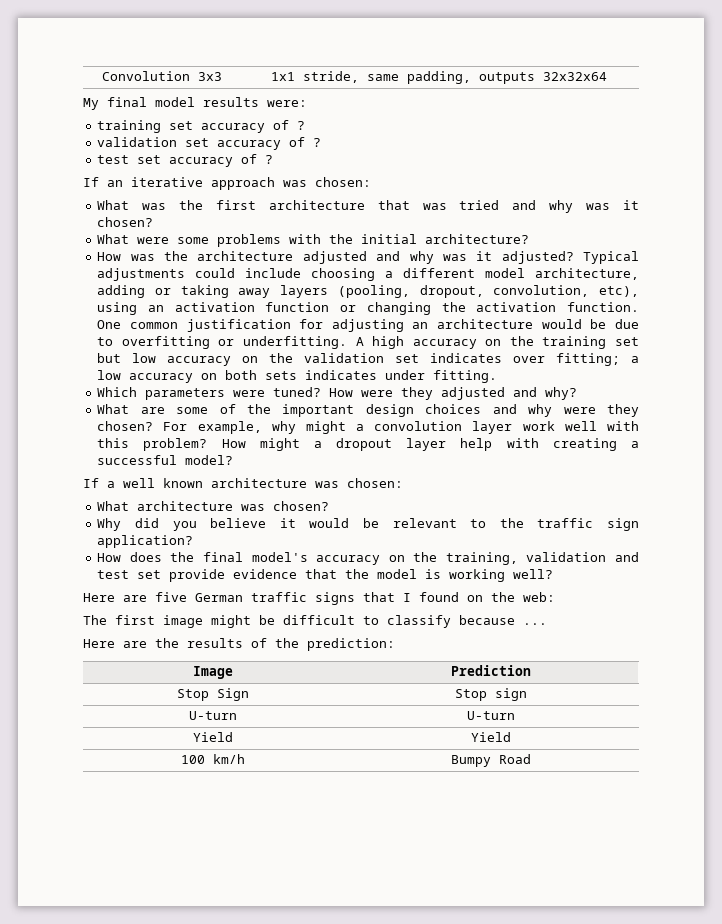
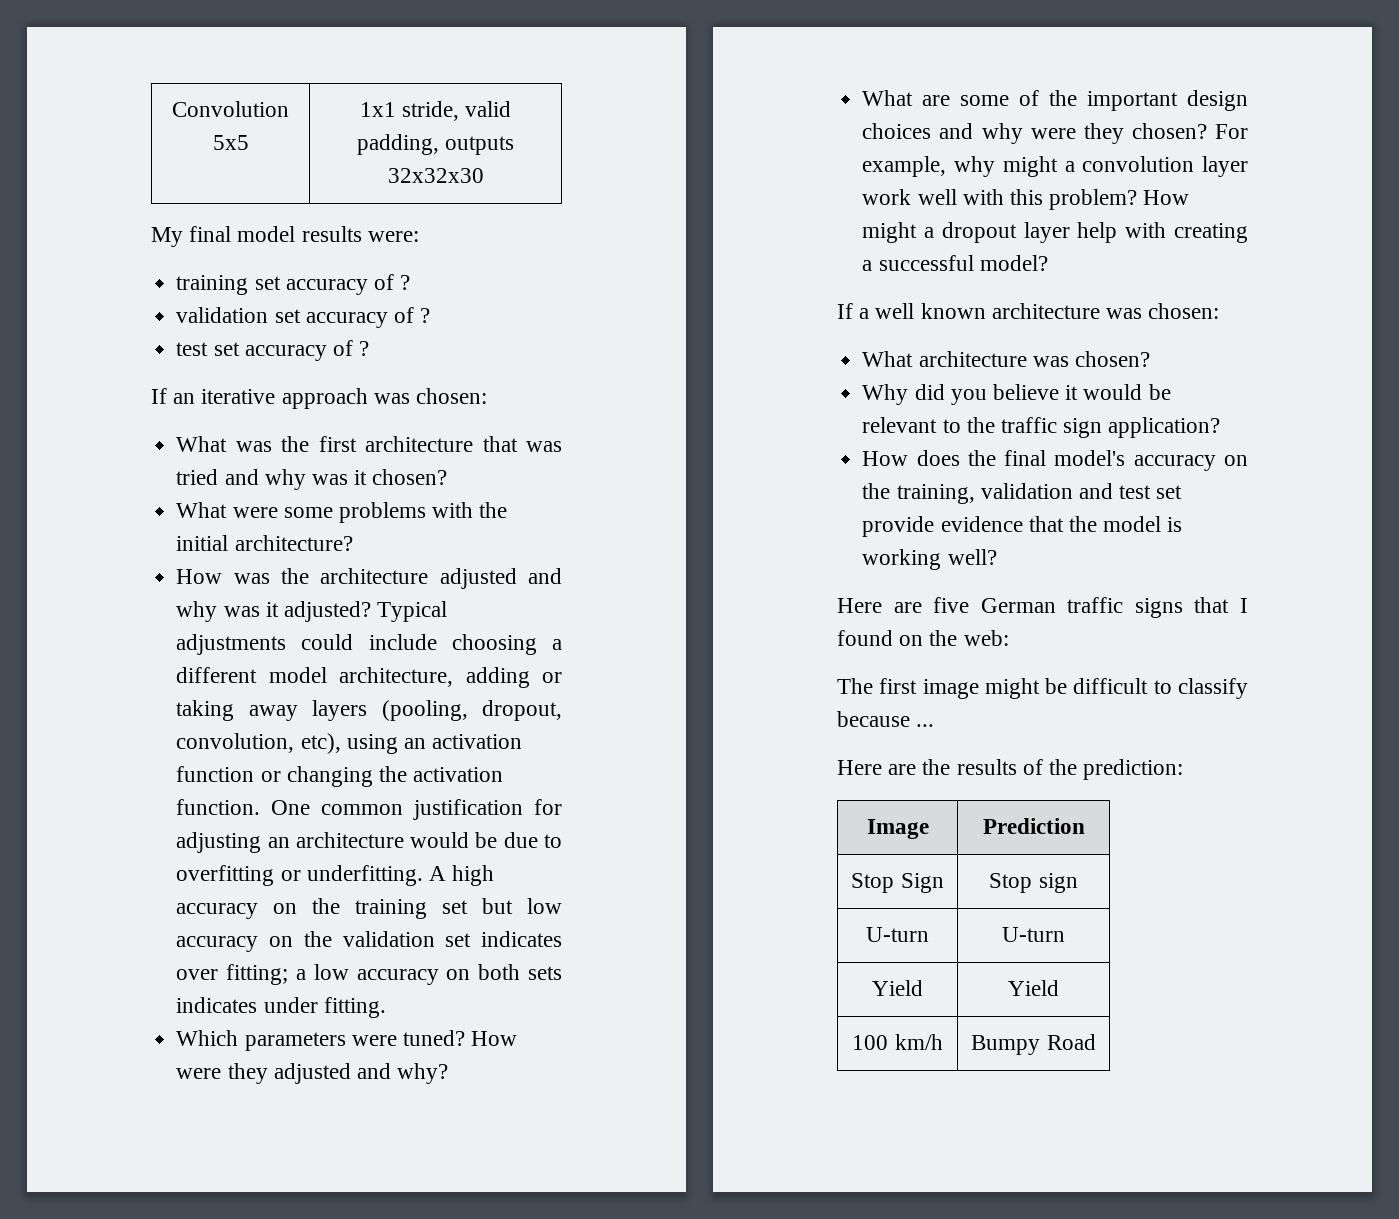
- Convolution 3x3 | 1x1 stride, same padding, outputs 32x32x64
+ Convolution 5x5 | 1x1 stride, valid padding, outputs 32x32x30

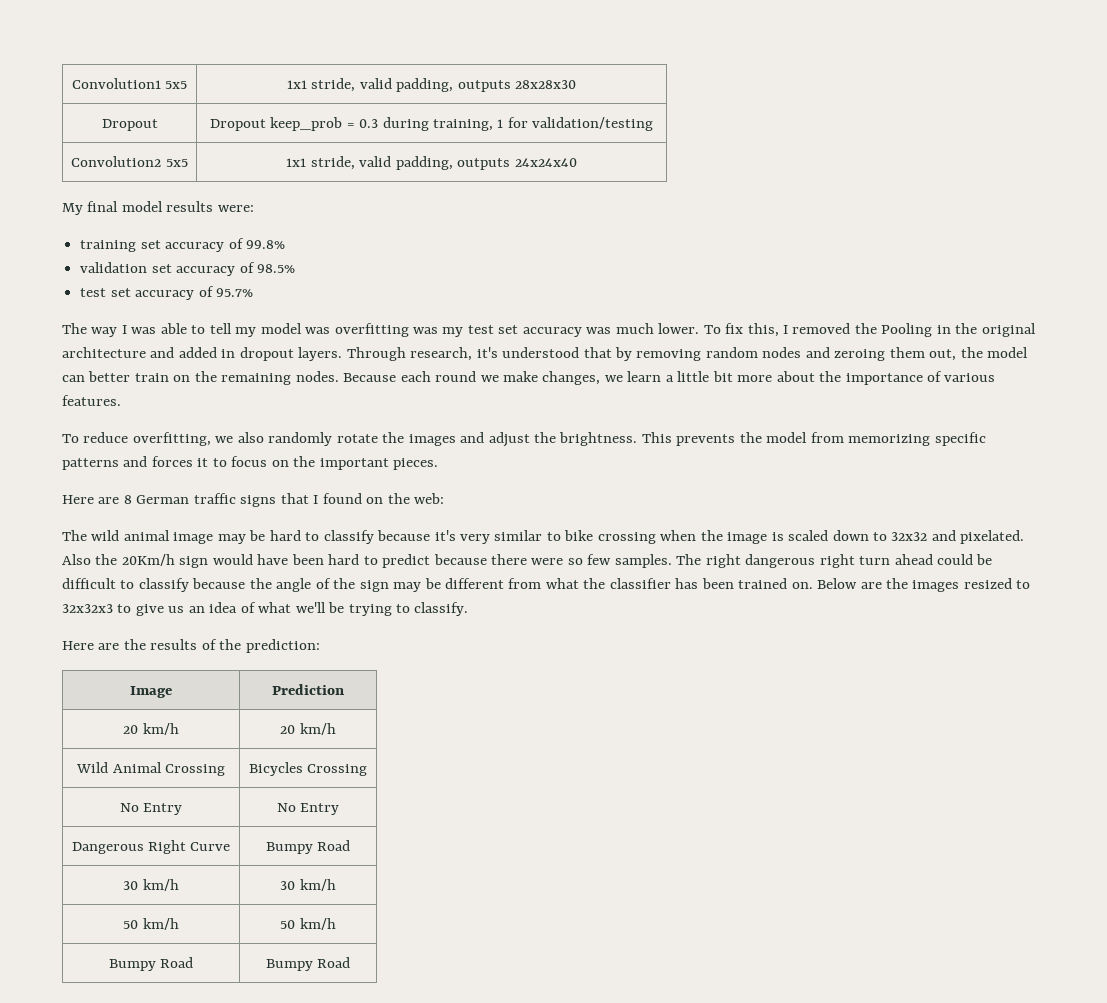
- Convolution 5x5 | 1x1 stride, valid padding, outputs 32x32x30
+ Convolution1 5x5 | 1x1 stride, valid padding, outputs 28x28x30
+ Dropout | Dropout keep_prob = 0.3 during training, 1 for validation/testing
+ Convolution2 5x5 | 1x1 stride, valid padding, outputs 24x24x40
- training set accuracy of ?
+ training set accuracy of 99.8%
- validation set accuracy of ?
+ validation set accuracy of 98.5%
- test set accuracy of ?
- If an iterative approach was chosen:
- What was the first architecture that was tried and why was it chosen?
- What were some problems with the initial architecture?
- How was the architecture adjusted and why was it adjusted? Typical adjustments could include choosing a different model architecture, adding or taking away layers (pooling, dropout, convolution, etc), using an activation function or changing the activation function. One common justification for adjusting an architecture would be due to overfitting or underfitting. A high accuracy on the training set but low accuracy on the validation set indicates over fitting; a low accuracy on both sets indicates under fitting.
- Which parameters were tuned? How were they adjusted and why?
- What are some of the important design choices and why were they chosen? For example, why might a convolution layer work well with this problem? How might a dropout layer help with creating a successful model?
- If a well known architecture was chosen:
- What architecture was chosen?
- Why did you believe it would be relevant to the traffic sign application?
- How does the final model's accuracy on the training, validation and test set provide evidence that the model is working well?
- Here are five German traffic signs that I found on the web:
+ test set accuracy of 95.7%
+ The way I was able to tell my model was overfitting was my test set accuracy was much lower. To fix this, I removed the Pooling in the original architecture and added in dropout layers. Through research, it's understood that by removing random nodes and zeroing them out, the model can better train on the remaining nodes. Because each round we make changes, we learn a little bit more about the importance of various features.
+ To reduce overfitting, we also randomly rotate the images and adjust the brightness. This prevents the model from memorizing specific patterns and forces it to focus on the important pieces.
+ Here are 8 German traffic signs that I found on the web:
- The first image might be difficult to classify because ...
+ The wild animal image may be hard to classify because it's very similar to bike crossing when the image is scaled down to 32x32 and pixelated. Also the 20Km/h sign would have been hard to predict because there were so few samples. The right dangerous right turn ahead could be difficult to classify because the angle of the sign may be different from what the classifier has been trained on. Below are the images resized to 32x32x3 to give us an idea of what we'll be trying to classify.
- Stop Sign | Stop sign
- U-turn | U-turn
- Yield | Yield
- 100 km/h | Bumpy Road
+ 20 km/h | 20 km/h
+ Wild Animal Crossing | Bicycles Crossing
+ No Entry | No Entry
+ Dangerous Right Curve | Bumpy Road
+ 30 km/h | 30 km/h
+ 50 km/h | 50 km/h
+ Bumpy Road | Bumpy Road

